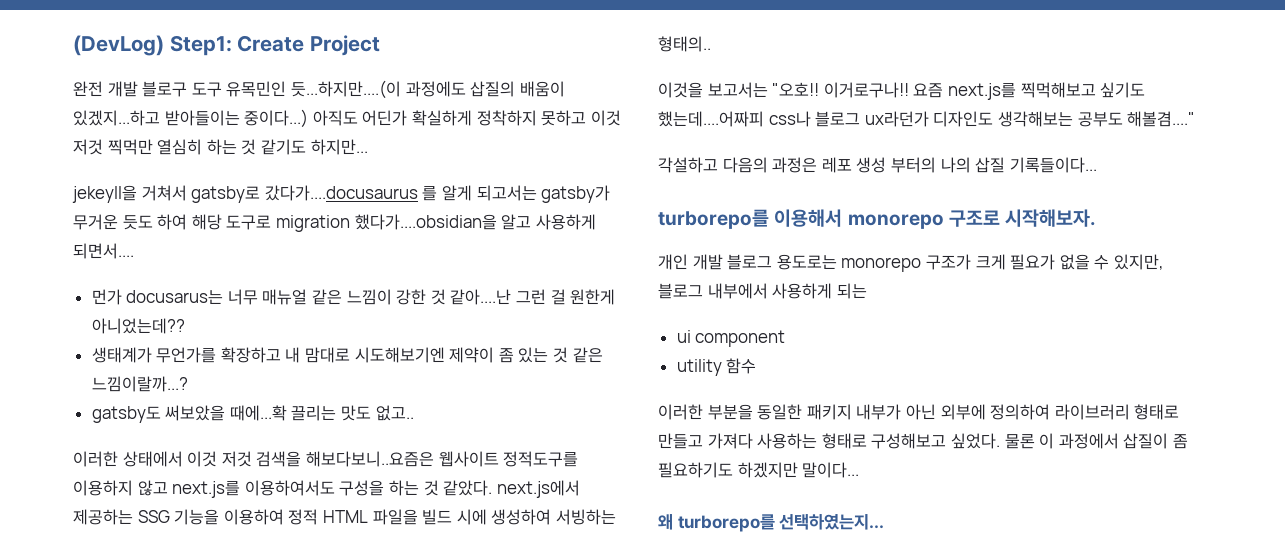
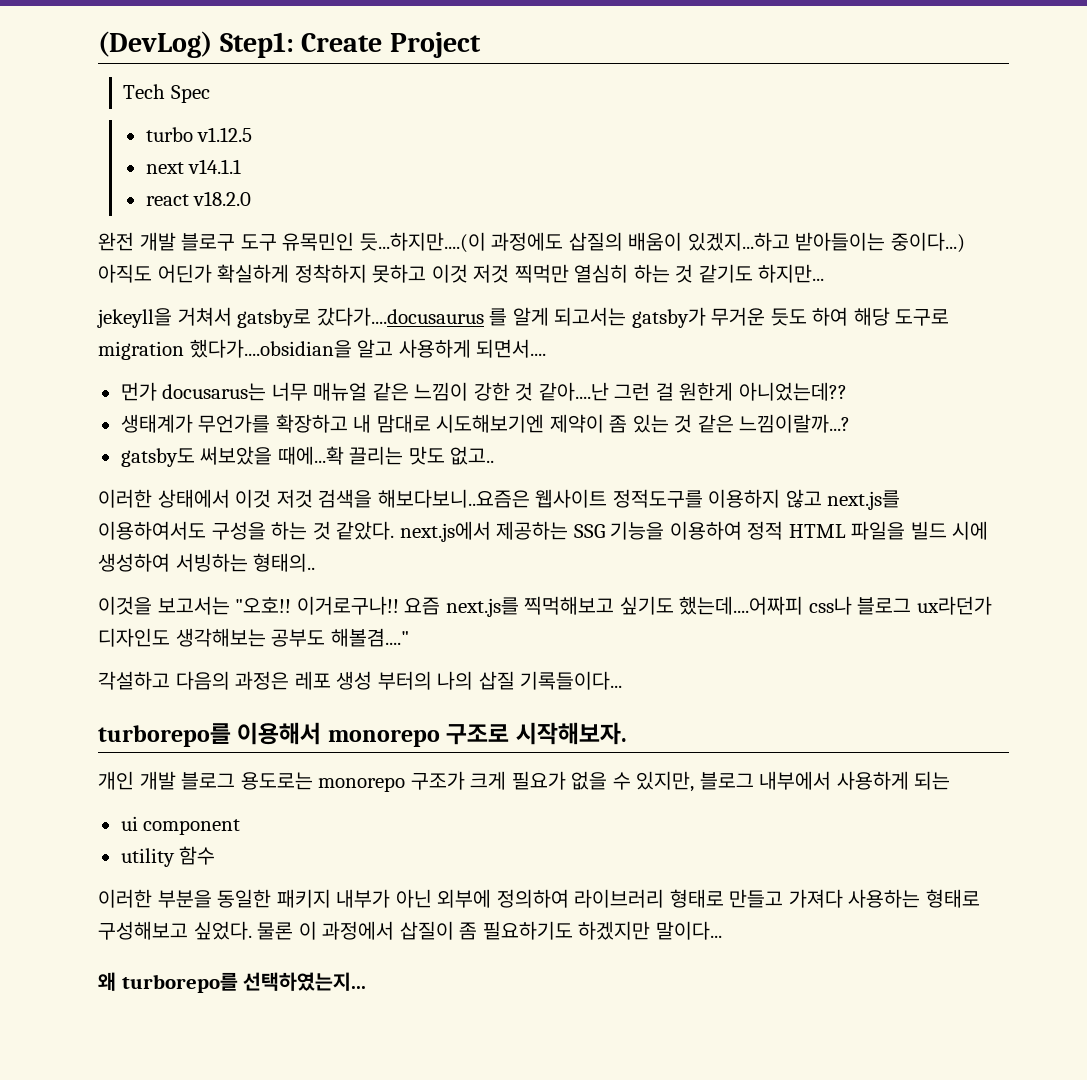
+ Tech Spec
+ turbo v1.12.5
+ next v14.1.1
+ react v18.2.0

